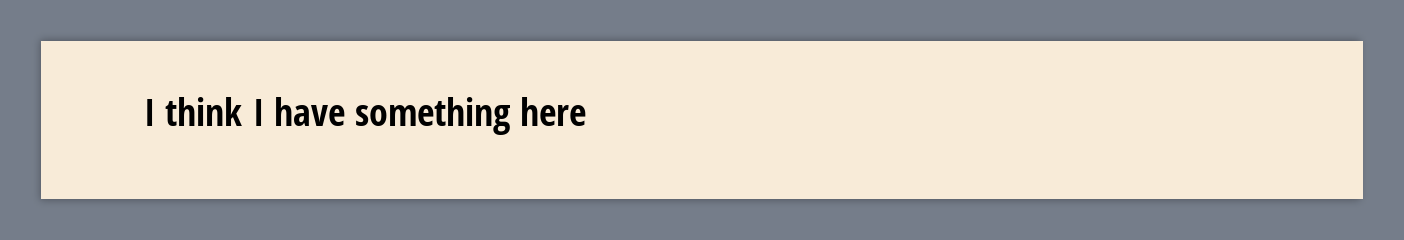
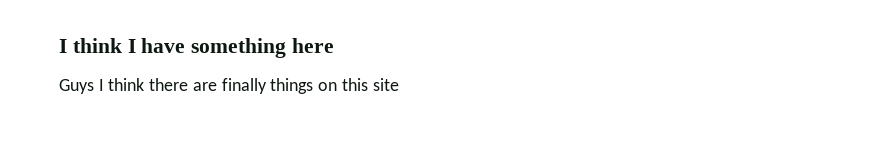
+ Guys I think there are finally things on this site

